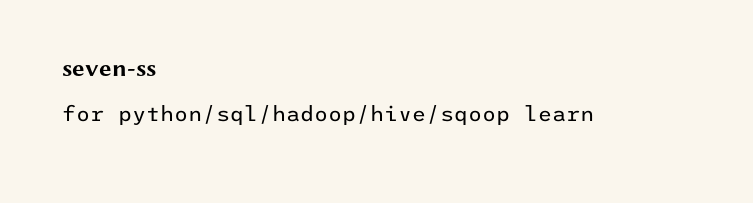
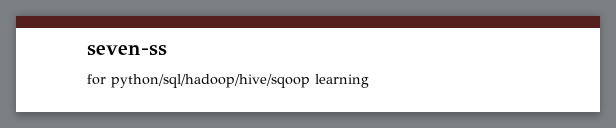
- for python/sql/hadoop/hive/sqoop learn
+ for python/sql/hadoop/hive/sqoop learning

